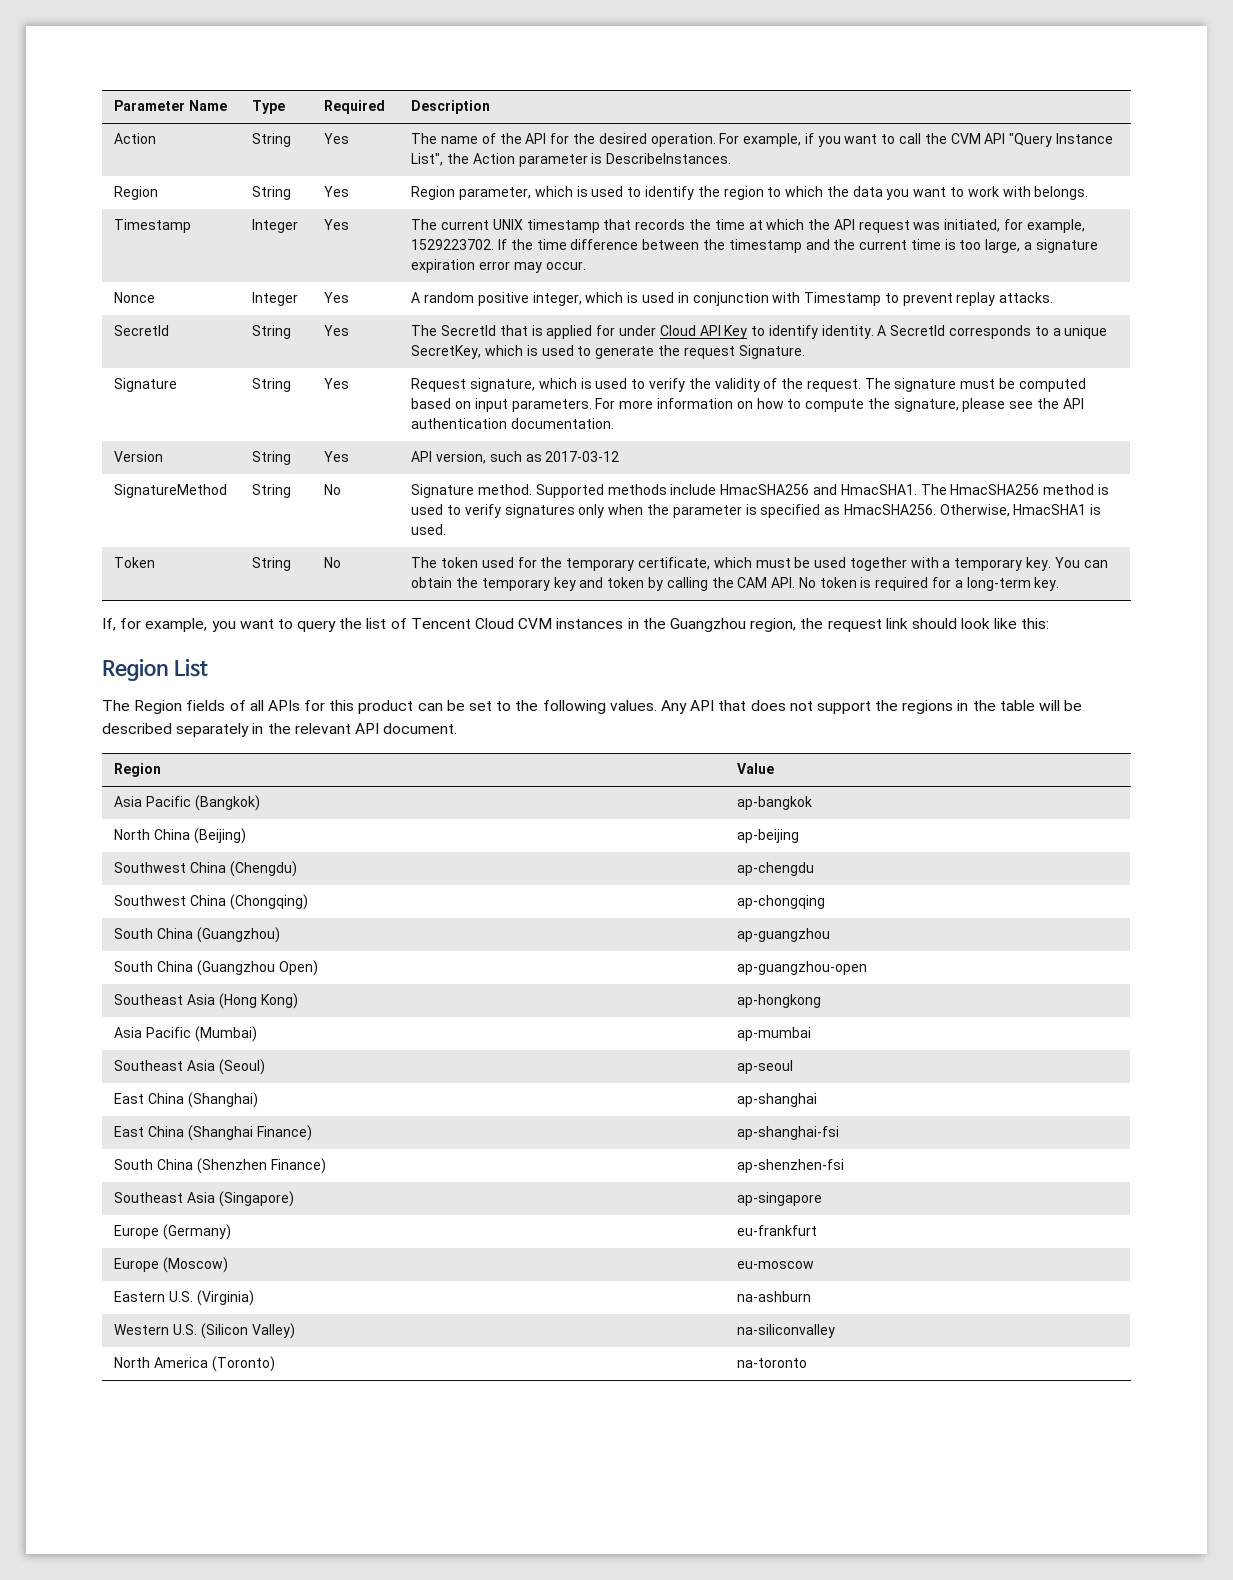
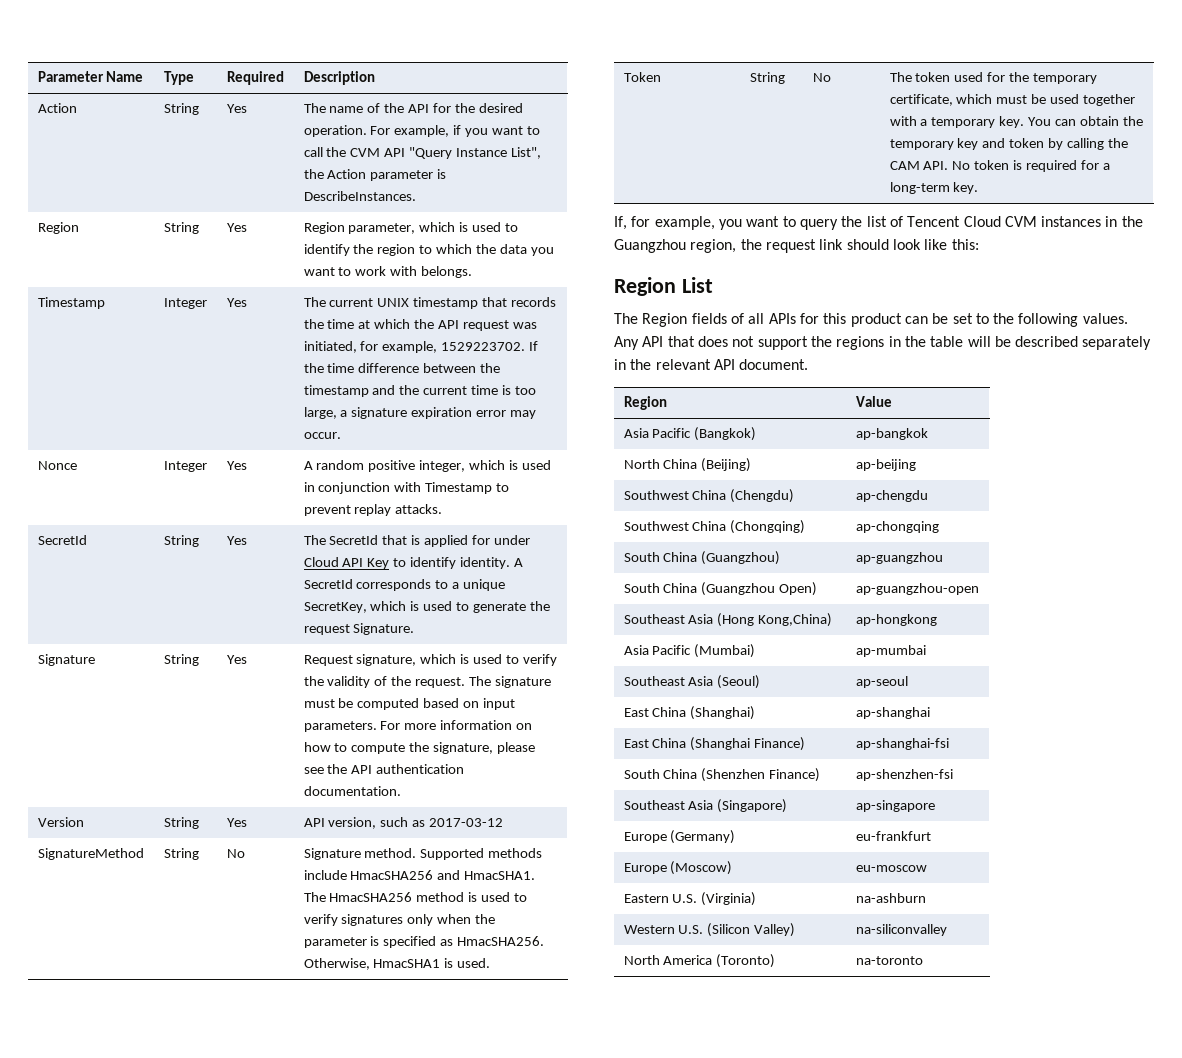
- Southeast Asia (Hong Kong) | ap-hongkong
+ Southeast Asia (Hong Kong,China) | ap-hongkong

